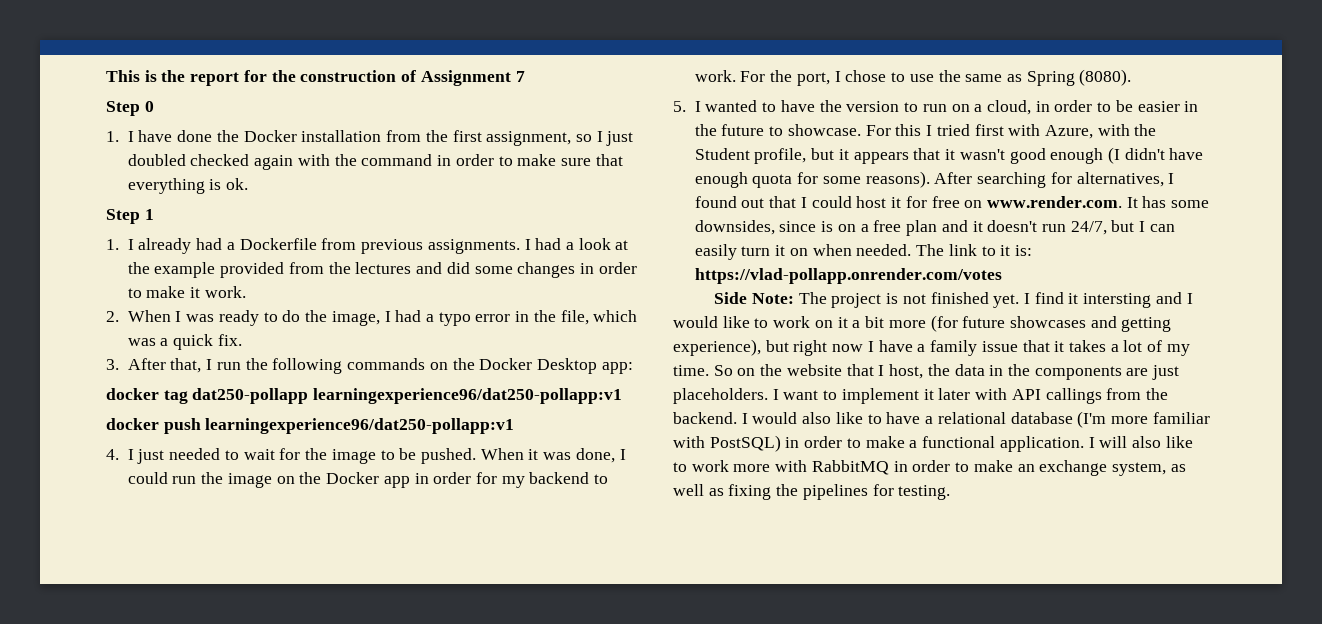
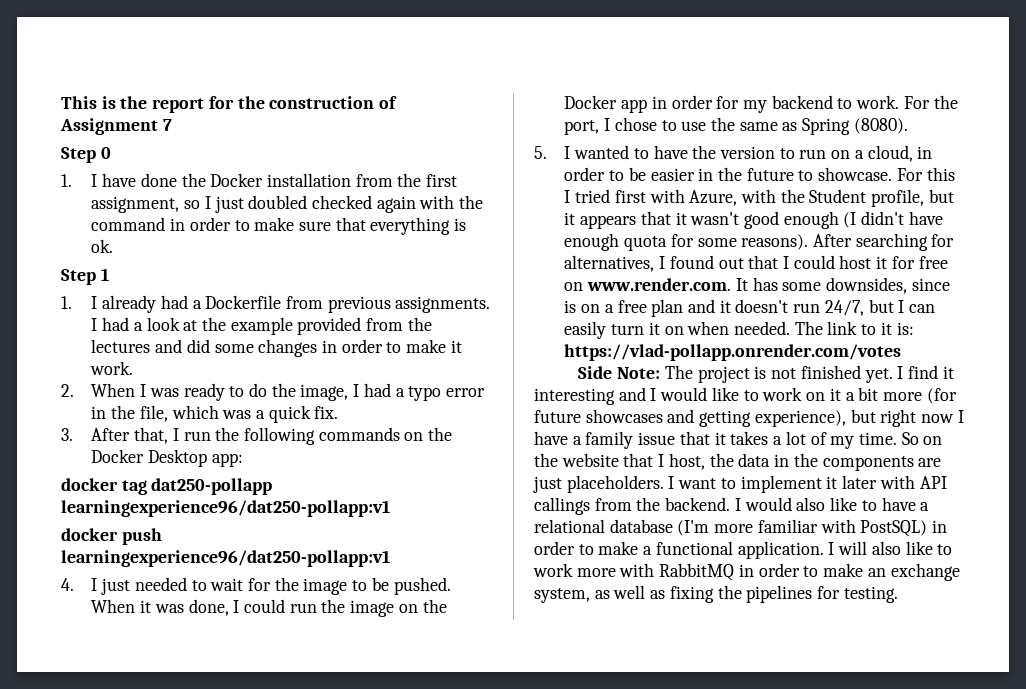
- I find it intersting and I would like to work on it a bit more (for future showcases and getting experience), but right now I have a family issue that it takes a lot of my time.
+ I find it interesting and I would like to work on it a bit more (for future showcases and getting experience), but right now I have a family issue that it takes a lot of my time.

